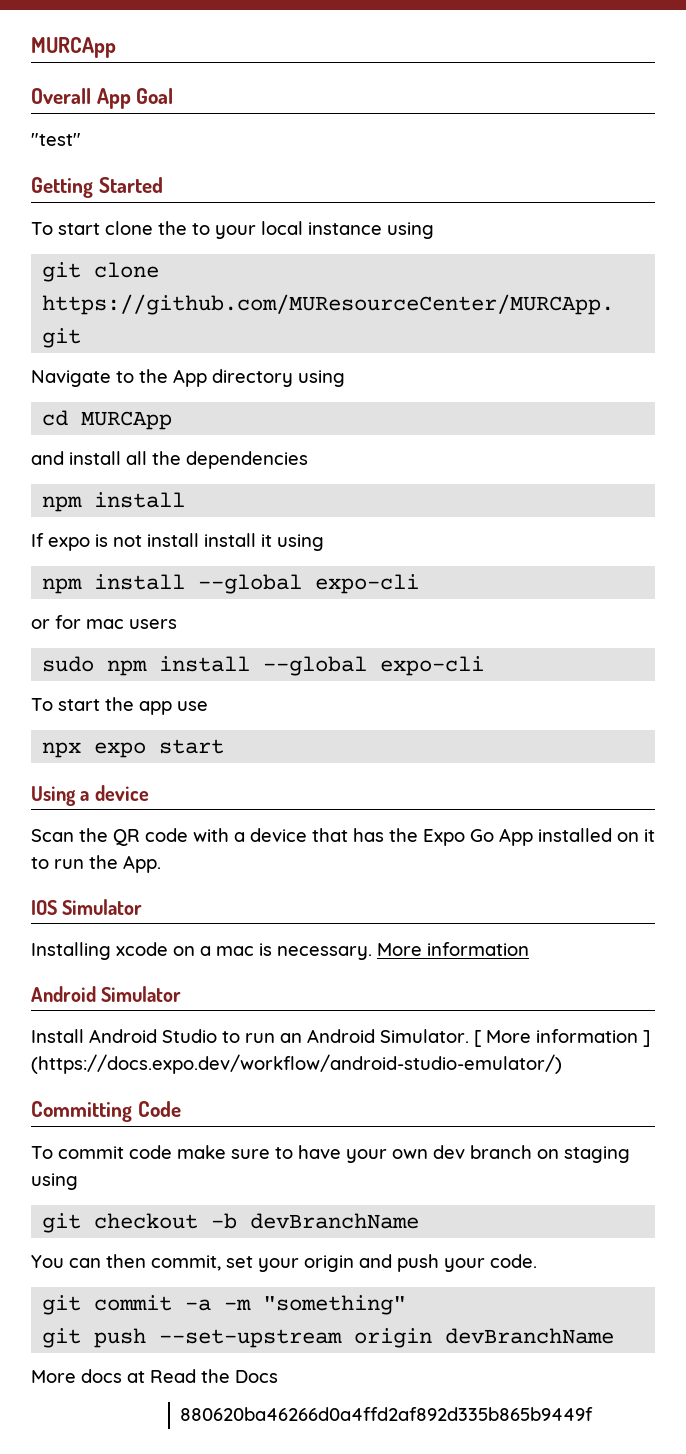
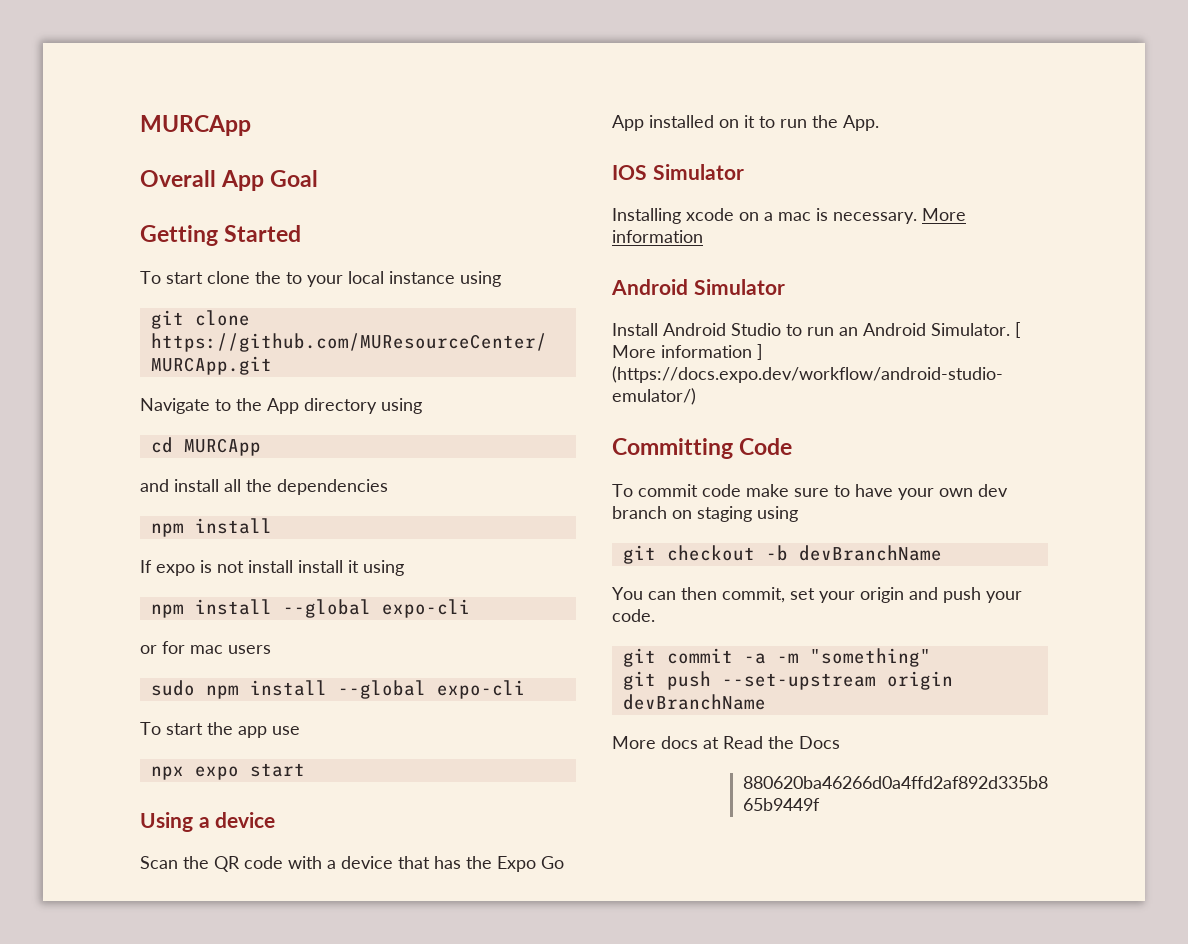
- "test"

